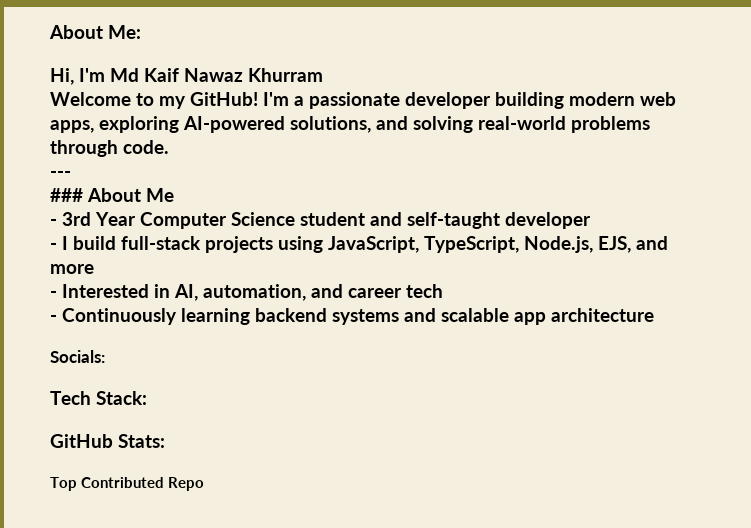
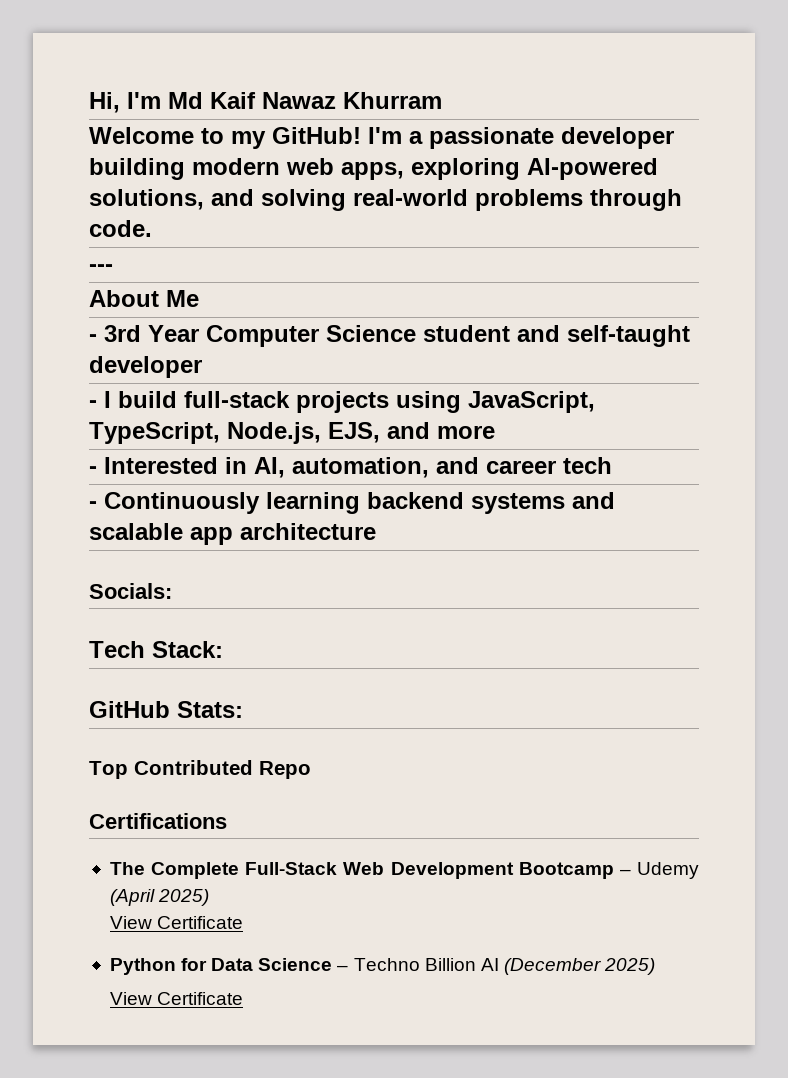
- About Me:
- ### About Me
+ About Me
+ Certifications
+ The Complete Full-Stack Web Development Bootcamp – Udemy (April 2025)
+ View Certificate
+ Python for Data Science – Techno Billion AI (December 2025)
+ View Certificate

